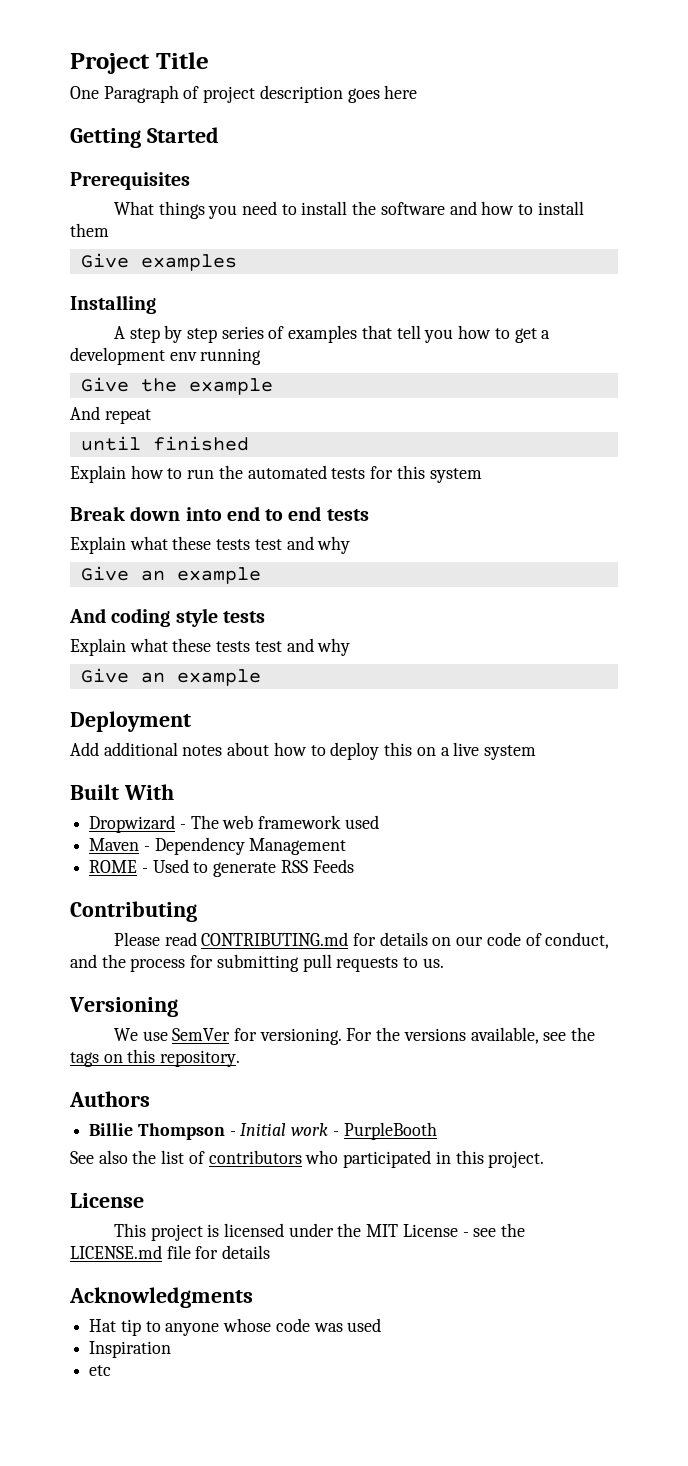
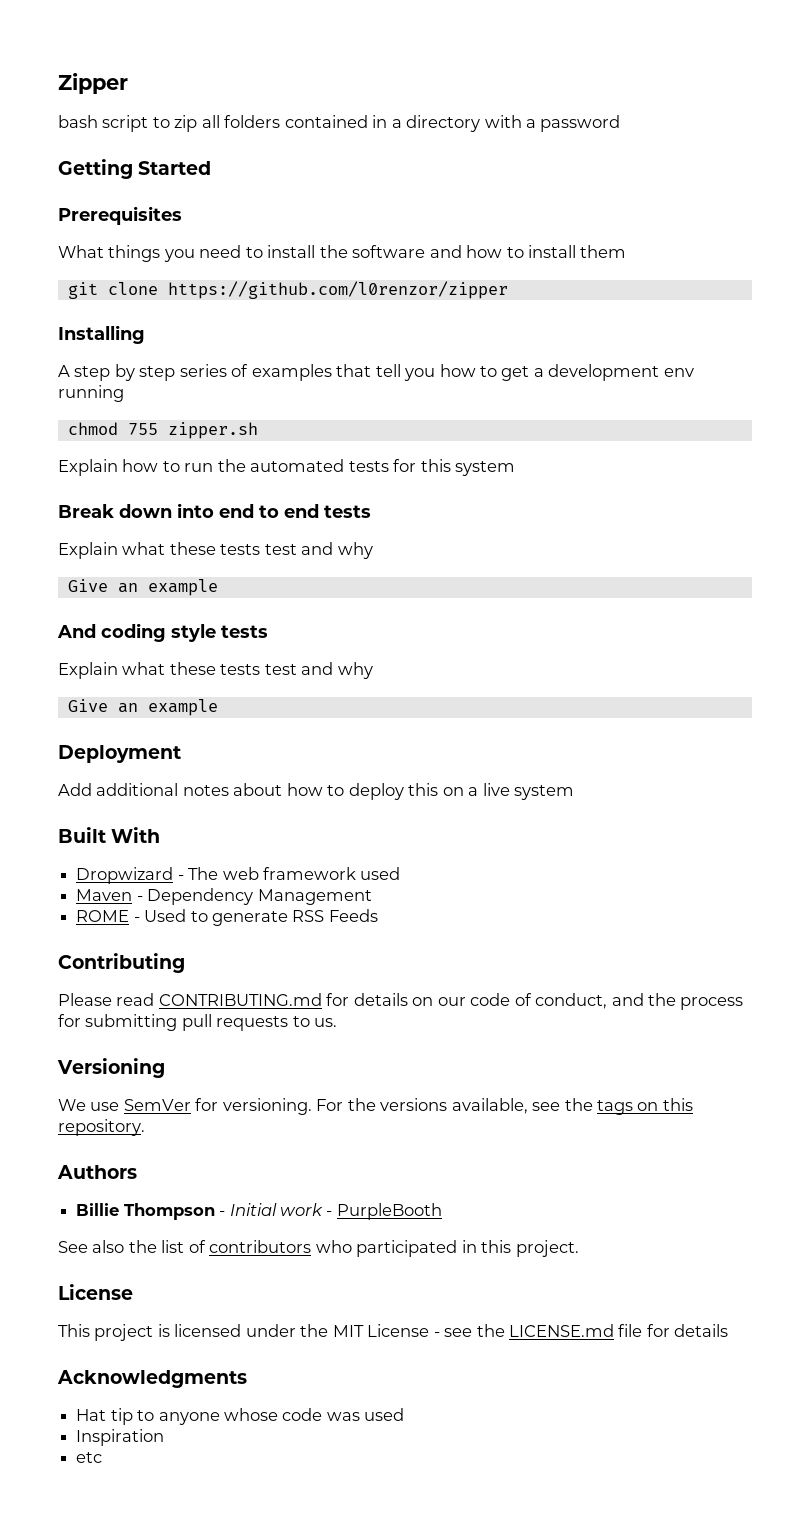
- Project Title
- One Paragraph of project description goes here
+ Zipper
+ bash script to zip all folders contained in a directory with a password
- Give examples
+ git clone https://github.com/l0renzor/zipper
- Give the example
- And repeat
- until finished
+ chmod 755 zipper.sh

